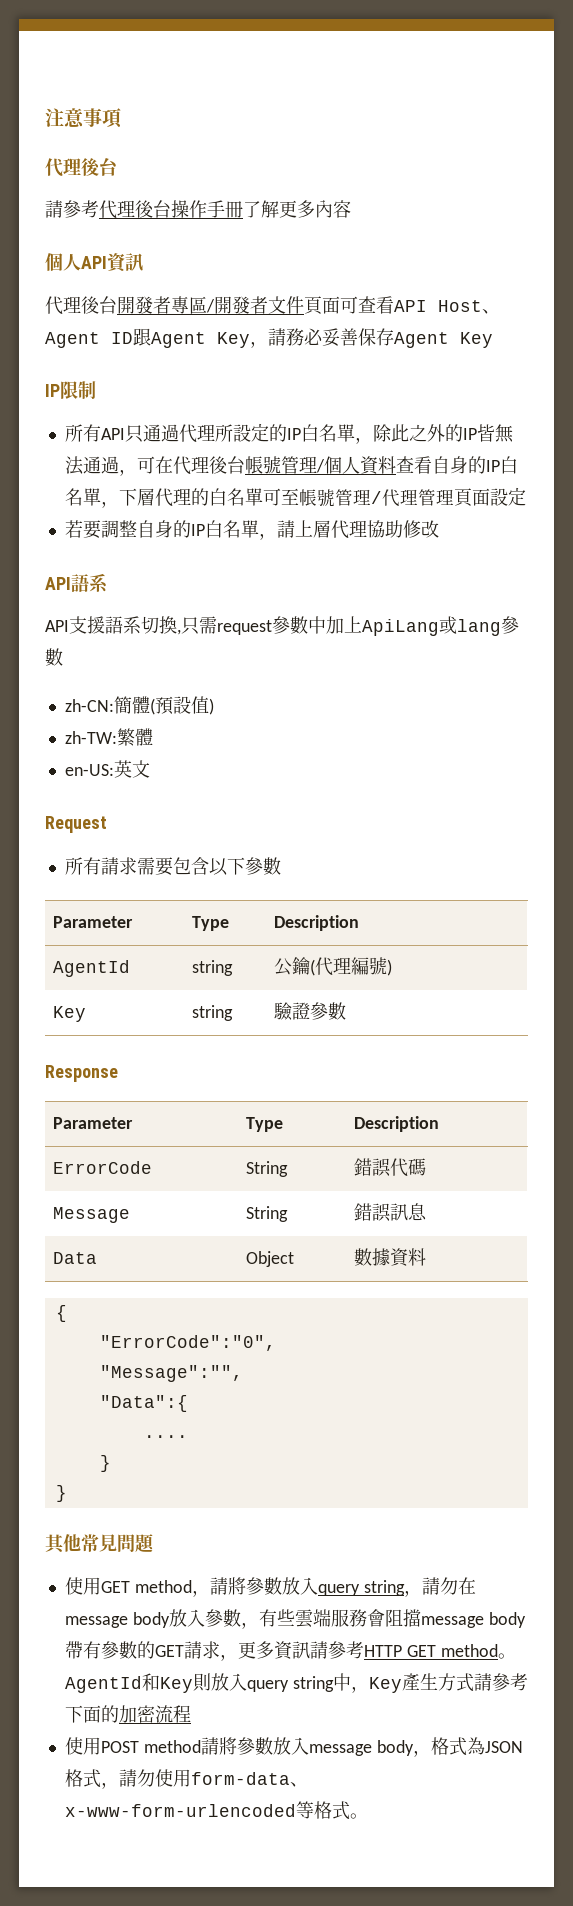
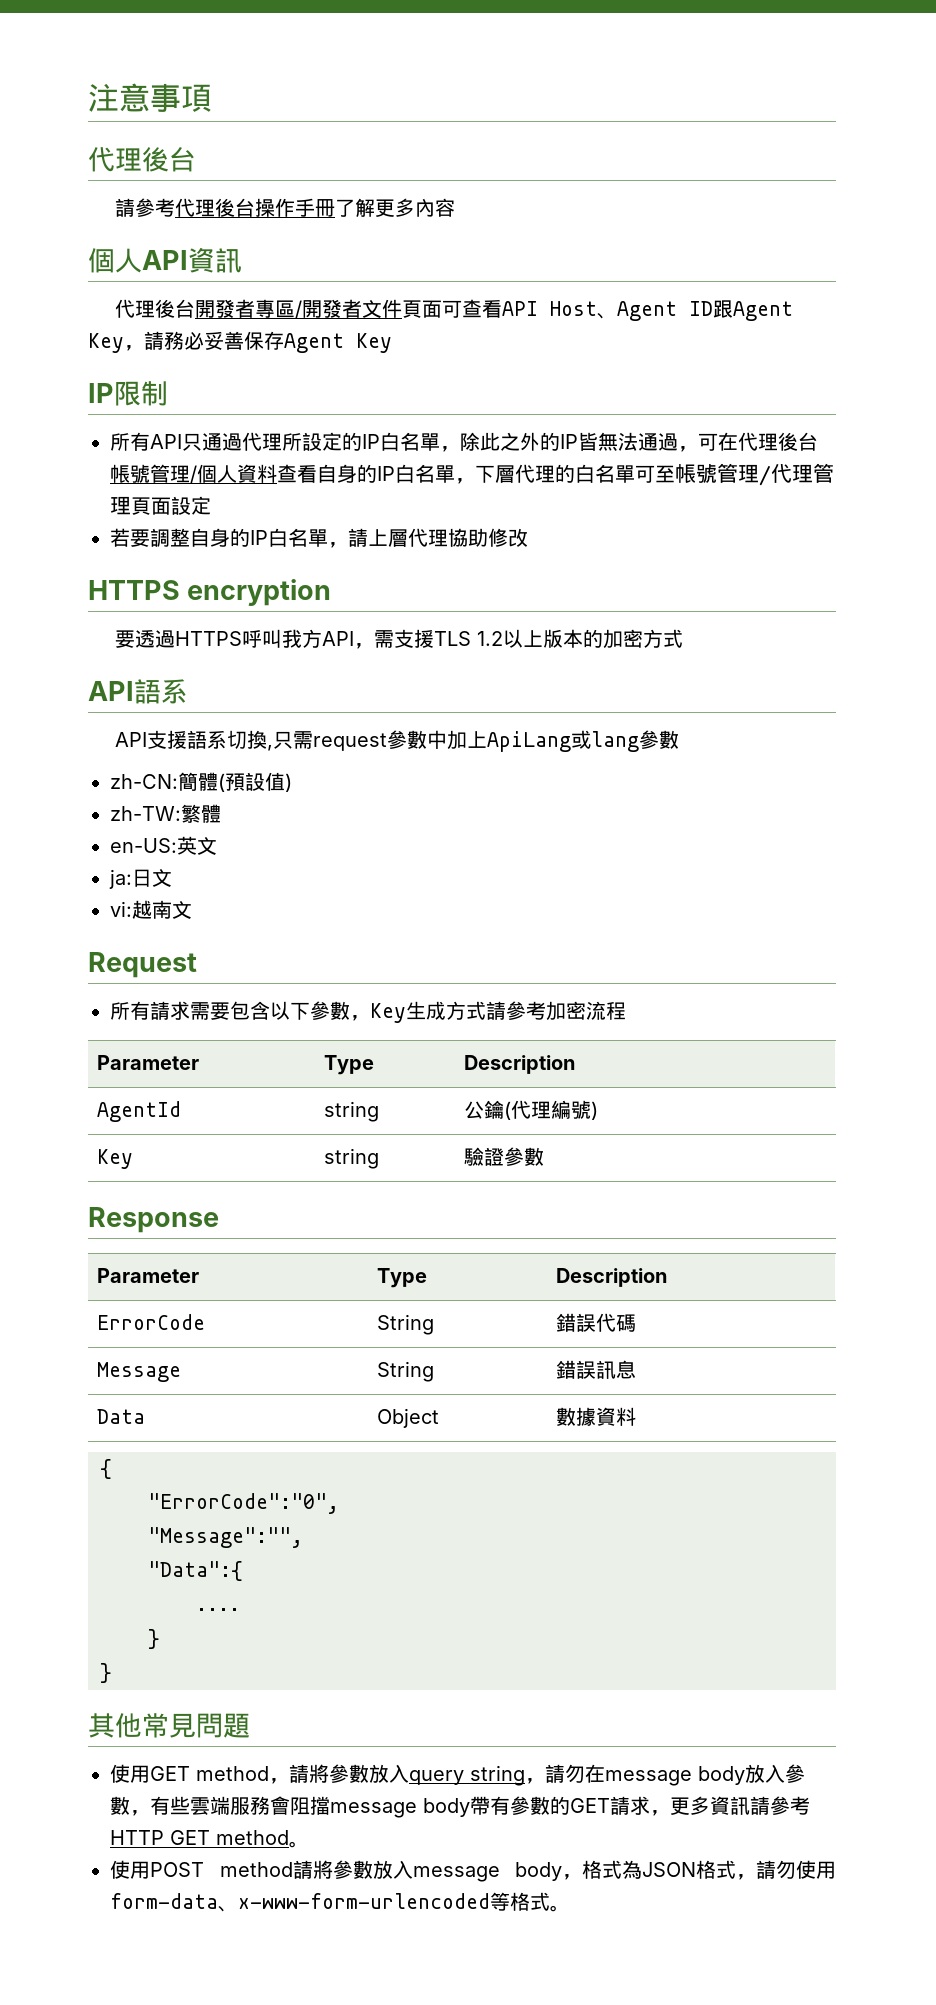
+ HTTPS encryption
+ 要透過HTTPS呼叫我方API，需支援TLS 1.2以上版本的加密方式
+ ja:日文
+ vi:越南文
- 所有請求需要包含以下參數
+ 所有請求需要包含以下參數，Key生成方式請參考加密流程
- AgentId和Key則放入query string中，Key產生方式請參考下面的加密流程

